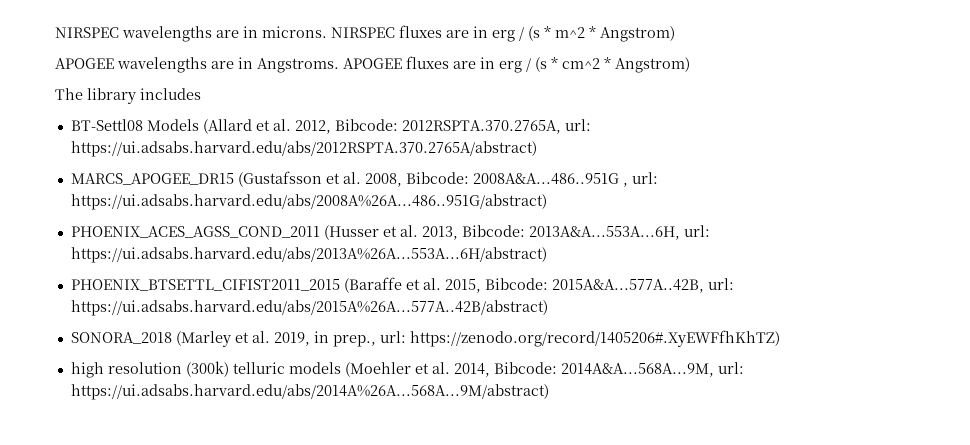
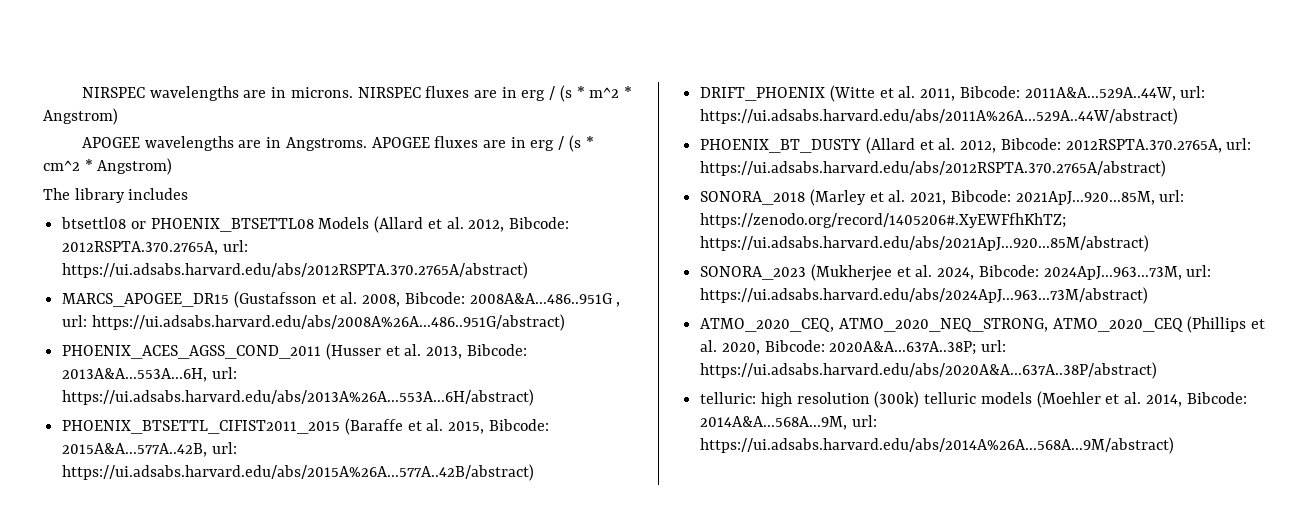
- BT-Settl08 Models (Allard et al. 2012, Bibcode: 2012RSPTA.370.2765A, url: https://ui.adsabs.harvard.edu/abs/2012RSPTA.370.2765A/abstract)
+ btsettl08 or PHOENIX_BTSETTL08 Models (Allard et al. 2012, Bibcode: 2012RSPTA.370.2765A, url: https://ui.adsabs.harvard.edu/abs/2012RSPTA.370.2765A/abstract)
- SONORA_2018 (Marley et al. 2019, in prep., url: https://zenodo.org/record/1405206#.XyEWFfhKhTZ)
- high resolution (300k) telluric models (Moehler et al. 2014, Bibcode: 2014A&A...568A...9M, url: https://ui.adsabs.harvard.edu/abs/2014A%26A...568A...9M/abstract)
+ DRIFT_PHOENIX (Witte et al. 2011, Bibcode: 2011A&A...529A..44W, url: https://ui.adsabs.harvard.edu/abs/2011A%26A...529A..44W/abstract)
+ PHOENIX_BT_DUSTY (Allard et al. 2012, Bibcode: 2012RSPTA.370.2765A, url: https://ui.adsabs.harvard.edu/abs/2012RSPTA.370.2765A/abstract)
+ SONORA_2018 (Marley et al. 2021, Bibcode: 2021ApJ...920...85M, url: https://zenodo.org/record/1405206#.XyEWFfhKhTZ; https://ui.adsabs.harvard.edu/abs/2021ApJ...920...85M/abstract)
+ SONORA_2023 (Mukherjee et al. 2024, Bibcode: 2024ApJ...963...73M, url: https://ui.adsabs.harvard.edu/abs/2024ApJ...963...73M/abstract)
+ ATMO_2020_CEQ, ATMO_2020_NEQ_STRONG, ATMO_2020_CEQ (Phillips et al. 2020, Bibcode: 2020A&A...637A..38P; url: https://ui.adsabs.harvard.edu/abs/2020A&A...637A..38P/abstract)
+ telluric: high resolution (300k) telluric models (Moehler et al. 2014, Bibcode: 2014A&A...568A...9M, url: https://ui.adsabs.harvard.edu/abs/2014A%26A...568A...9M/abstract)

